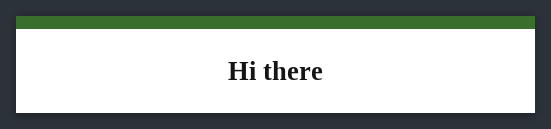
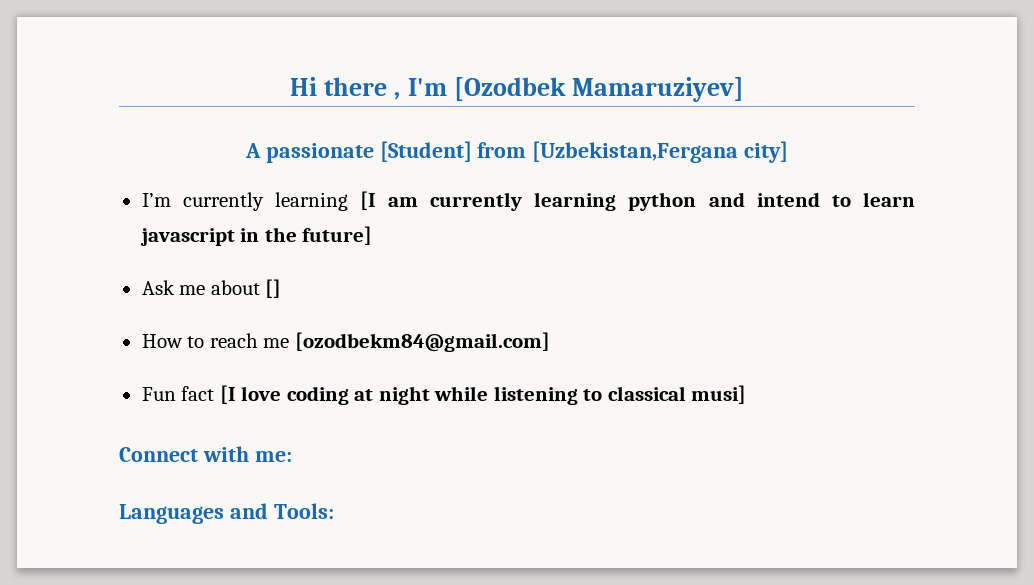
- Hi there
+ Hi there , I'm [Ozodbek Mamaruziyev]
+ A passionate [Student] from [Uzbekistan,Fergana city]
+ I’m currently learning [I am currently learning python and intend to learn javascript in the future]
+ Ask me about []
+ How to reach me [ozodbekm84@gmail.com]
+ Fun fact [I love coding at night while listening to classical musi]
+ Connect with me:
+ Languages and Tools:

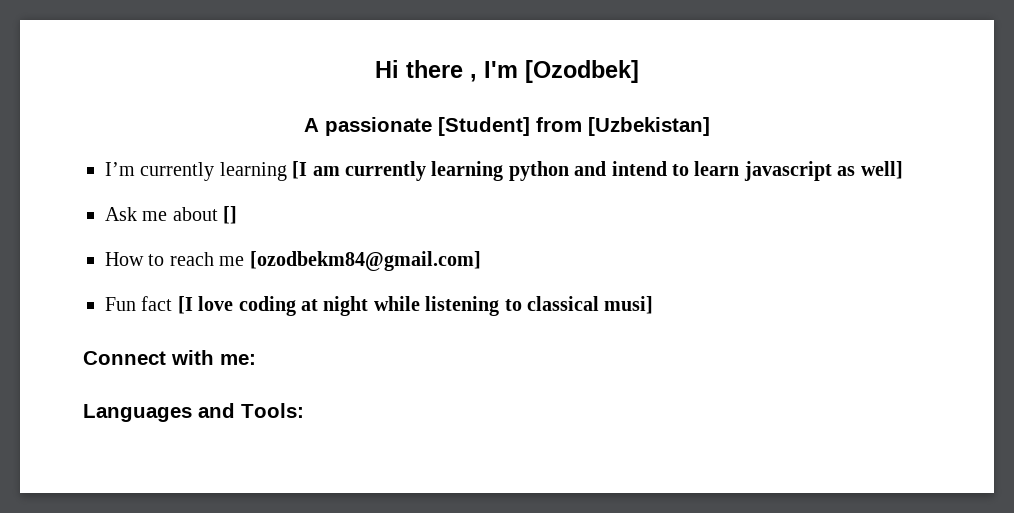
- Hi there , I'm [Ozodbek Mamaruziyev]
+ Hi there , I'm [Ozodbek]
- A passionate [Student] from [Uzbekistan,Fergana city]
+ A passionate [Student] from [Uzbekistan]
- I’m currently learning [I am currently learning python and intend to learn javascript in the future]
+ I’m currently learning [I am currently learning python and intend to learn javascript as well]

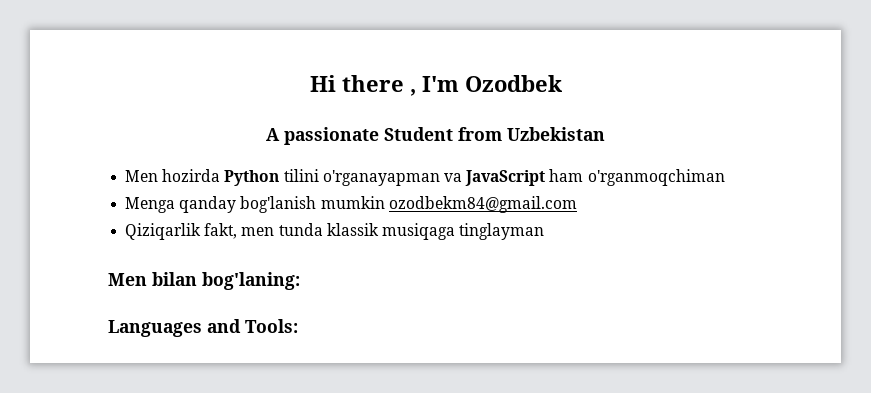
- Hi there , I'm [Ozodbek]
+ Hi there , I'm Ozodbek
- A passionate [Student] from [Uzbekistan]
- I’m currently learning [I am currently learning python and intend to learn javascript as well]
- Ask me about []
- How to reach me [ozodbekm84@gmail.com]
- Fun fact [I love coding at night while listening to classical musi]
- Connect with me:
+ A passionate Student from Uzbekistan
+ Men hozirda Python tilini o'rganayapman va JavaScript ham o'rganmoqchiman
+ Menga qanday bog'lanish mumkin ozodbekm84@gmail.com
+ Qiziqarlik fakt, men tunda klassik musiqaga tinglayman
+ Men bilan bog'laning:

